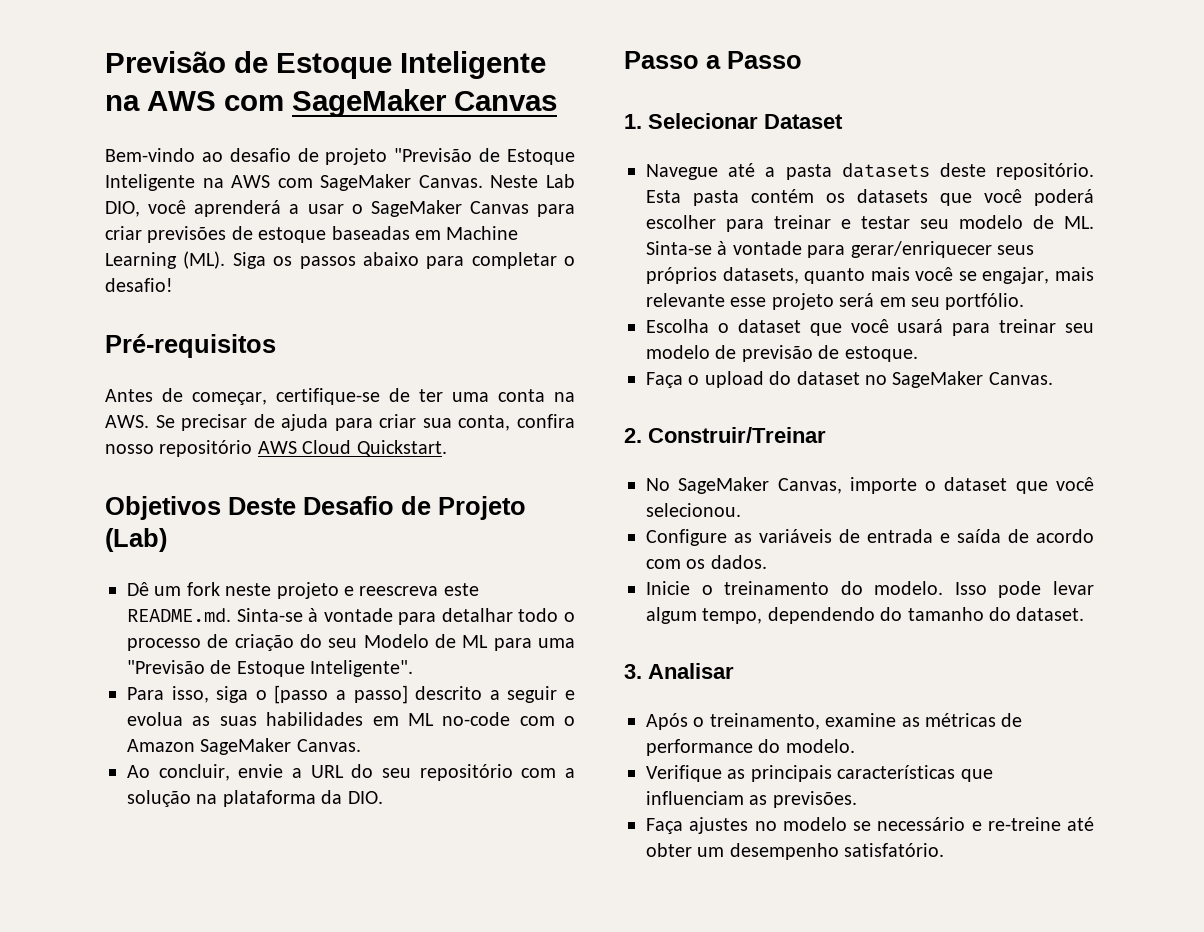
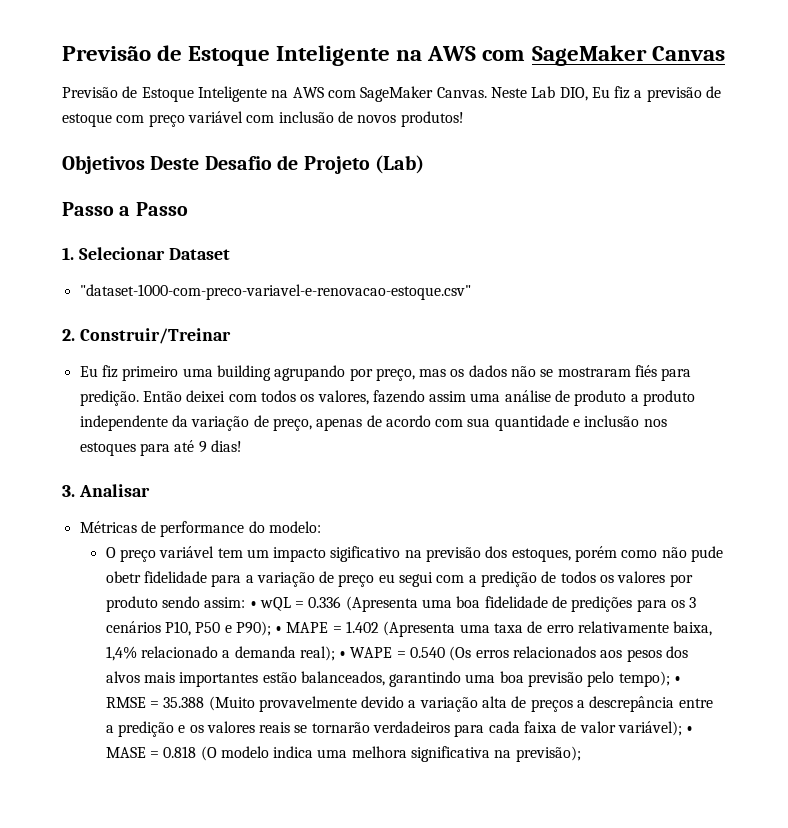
- Bem-vindo ao desafio de projeto "Previsão de Estoque Inteligente na AWS com SageMaker Canvas.
+ Previsão de Estoque Inteligente na AWS com SageMaker Canvas.
- Neste Lab DIO, você aprenderá a usar o SageMaker Canvas para criar previsões de estoque baseadas em Machine Learning (ML). Siga os passos abaixo para completar o desafio!
- Pré-requisitos
- Antes de começar, certifique-se de ter uma conta na AWS. Se precisar de ajuda para criar sua conta, confira nosso repositório AWS Cloud Quickstart.
+ Neste Lab DIO, Eu fiz a previsão de estoque com preço variável com inclusão de novos produtos!
- Dê um fork neste projeto e reescreva este README.md. Sinta-se à vontade para detalhar todo o processo de criação do seu Modelo de ML para uma "Previsão de Estoque Inteligente".
- Para isso, siga o [passo a passo] descrito a seguir e evolua as suas habilidades em ML no-code com o Amazon SageMaker Canvas.
- Ao concluir, envie a URL do seu repositório com a solução na plataforma da DIO.
- Navegue até a pasta datasets deste repositório. Esta pasta contém os datasets que você poderá escolher para treinar e testar seu modelo de ML. Sinta-se à vontade para gerar/enriquecer seus próprios datasets, quanto mais você se engajar, mais relevante esse projeto será em seu portfólio.
- Escolha o dataset que você usará para treinar seu modelo de previsão de estoque.
- Faça o upload do dataset no SageMaker Canvas.
+ "dataset-1000-com-preco-variavel-e-renovacao-estoque.csv"
  2. Construir/Treinar
- No SageMaker Canvas, importe o dataset que você selecionou.
- Configure as variáveis de entrada e saída de acordo com os dados.
- Inicie o treinamento do modelo. Isso pode levar algum tempo, dependendo do tamanho do dataset.
+ Eu fiz primeiro uma building agrupando por preço, mas os dados não se mostraram fiés para predição. Então deixei com todos os valores, fazendo assim uma análise de produto a produto independente da variação de preço, apenas de acordo com sua quantidade e inclusão nos estoques para até 9 dias!
  3. Analisar
- Após o treinamento, examine as métricas de performance do modelo.
- Verifique as principais características que influenciam as previsões.
- Faça ajustes no modelo se necessário e re-treine até obter um desempenho satisfatório.
+ Métricas de performance do modelo:
+ O preço variável tem um impacto sigificativo na previsão dos estoques, porém como não pude obetr fidelidade para a variação de preço eu segui com a predição de todos os valores por produto sendo assim: • wQL = 0.336 (Apresenta uma boa fidelidade de predições para os 3 cenários P10, P50 e P90); • MAPE = 1.402 (Apresenta uma taxa de erro relativamente baixa, 1,4% relacionado a demanda real); • WAPE = 0.540 (Os erros relacionados aos pesos dos alvos mais importantes estão balanceados, garantindo uma boa previsão pelo tempo); • RMSE = 35.388 (Muito provavelmente devido a variação alta de preços a descrepância entre a predição e os valores reais se tornarão verdadeiros para cada faixa de valor variável); • MASE = 0.818 (O modelo indica uma melhora significativa na previsão);

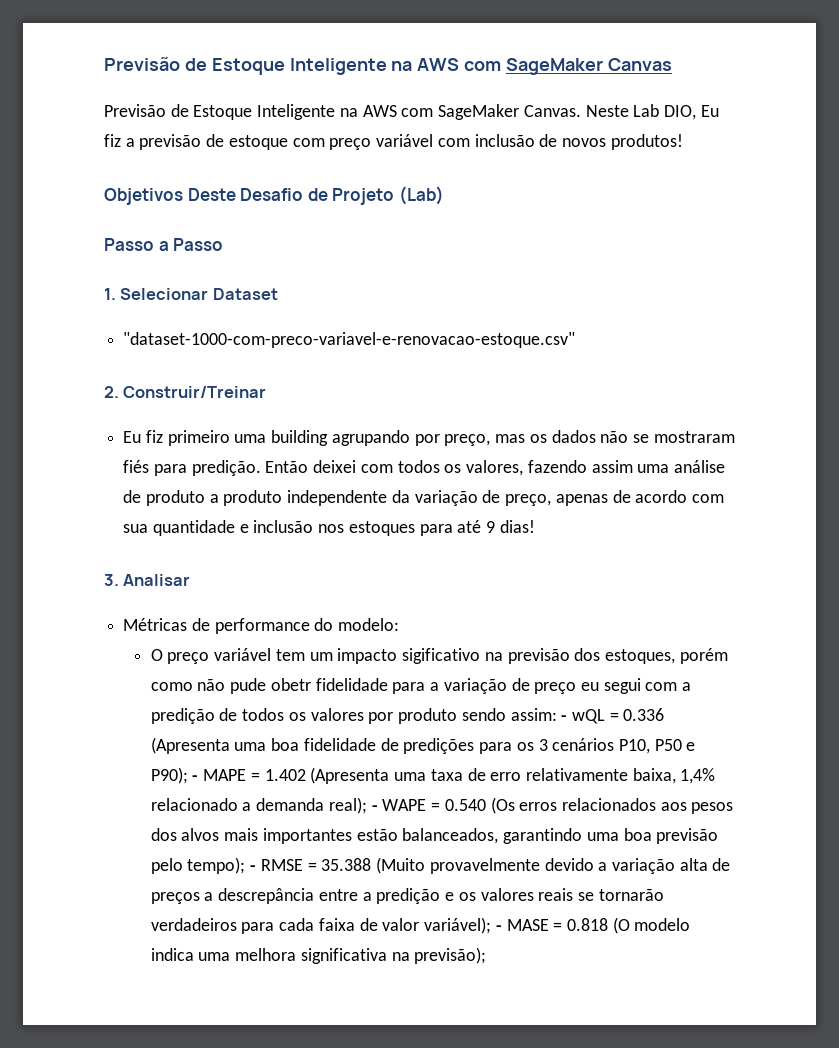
- • wQL = 0.336 (Apresenta uma boa fidelidade de predições para os 3 cenários P10, P50 e P90);
+ - wQL = 0.336 (Apresenta uma boa fidelidade de predições para os 3 cenários P10, P50 e P90);
- • MAPE = 1.402 (Apresenta uma taxa de erro relativamente baixa, 1,4% relacionado a demanda real);
+ - MAPE = 1.402 (Apresenta uma taxa de erro relativamente baixa, 1,4% relacionado a demanda real);
- • WAPE = 0.540 (Os erros relacionados aos pesos dos alvos mais importantes estão balanceados, garantindo uma boa previsão pelo tempo);
+ - WAPE = 0.540 (Os erros relacionados aos pesos dos alvos mais importantes estão balanceados, garantindo uma boa previsão pelo tempo);
- • RMSE = 35.388 (Muito provavelmente devido a variação alta de preços a descrepância entre a predição e os valores reais se tornarão verdadeiros para cada faixa de valor variável);
+ - RMSE = 35.388 (Muito provavelmente devido a variação alta de preços a descrepância entre a predição e os valores reais se tornarão verdadeiros para cada faixa de valor variável);
- • MASE = 0.818 (O modelo indica uma melhora significativa na previsão);
+ - MASE = 0.818 (O modelo indica uma melhora significativa na previsão);

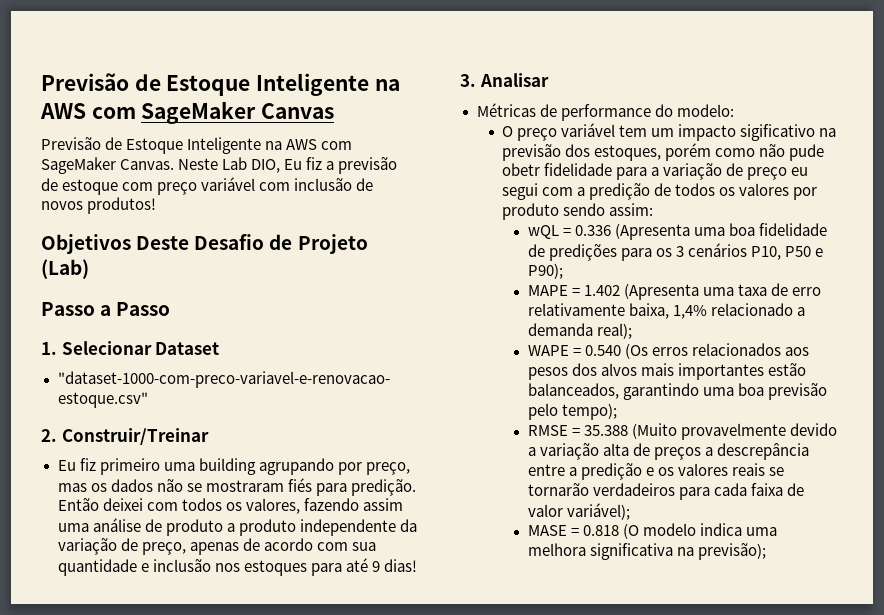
- O preço variável tem um impacto sigificativo na previsão dos estoques, porém como não pude obetr fidelidade para a variação de preço eu segui com a predição de todos os valores por produto sendo assim: - wQL = 0.336 (Apresenta uma boa fidelidade de predições para os 3 cenários P10, P50 e P90); - MAPE = 1.402 (Apresenta uma taxa de erro relativamente baixa, 1,4% relacionado a demanda real); - WAPE = 0.540 (Os erros relacionados aos pesos dos alvos mais importantes estão balanceados, garantindo uma boa previsão pelo tempo); - RMSE = 35.388 (Muito provavelmente devido a variação alta de preços a descrepância entre a predição e os valores reais se tornarão verdadeiros para cada faixa de valor variável); - MASE = 0.818 (O modelo indica uma melhora significativa na previsão);
+ O preço variável tem um impacto sigificativo na previsão dos estoques, porém como não pude obetr fidelidade para a variação de preço eu segui com a predição de todos os valores por produto sendo assim:
+ wQL = 0.336 (Apresenta uma boa fidelidade de predições para os 3 cenários P10, P50 e P90);
+ MAPE = 1.402 (Apresenta uma taxa de erro relativamente baixa, 1,4% relacionado a demanda real);
+ WAPE = 0.540 (Os erros relacionados aos pesos dos alvos mais importantes estão balanceados, garantindo uma boa previsão pelo tempo);
+ RMSE = 35.388 (Muito provavelmente devido a variação alta de preços a descrepância entre a predição e os valores reais se tornarão verdadeiros para cada faixa de valor variável);
+ MASE = 0.818 (O modelo indica uma melhora significativa na previsão);

